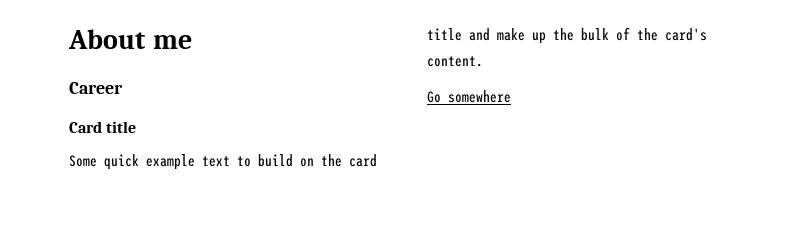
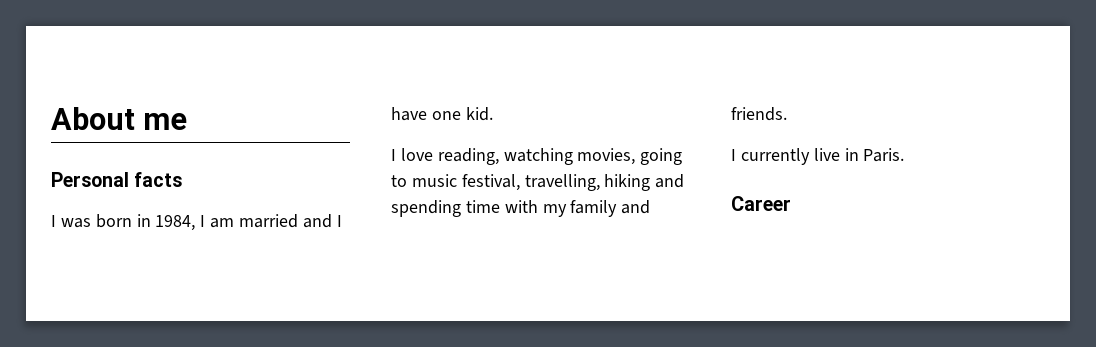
+ Personal facts
+ I was born in 1984, I am married and I have one kid.
+ I love reading, watching movies, going to music festival, travelling, hiking and spending time with my family and friends.
+ I currently live in Paris.
  Career
- Card title
- Some quick example text to build on the card title and make up the bulk of the card's content.
- Go somewhere

